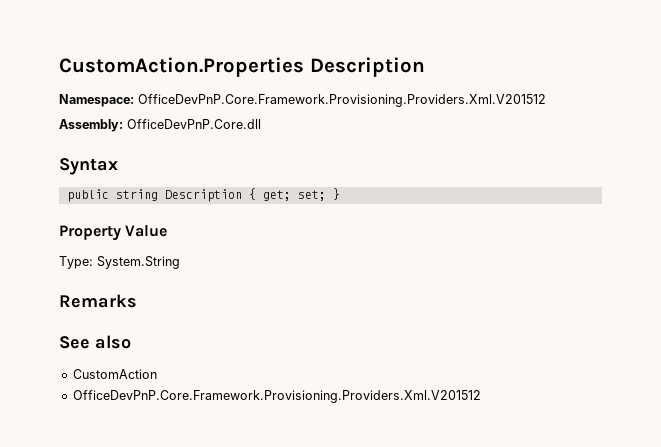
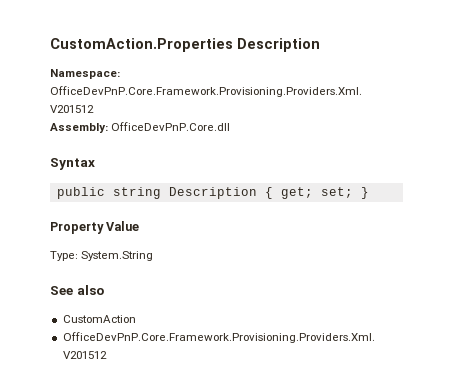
- Remarks

